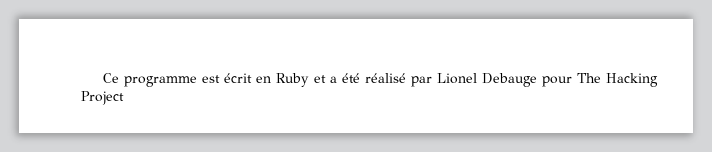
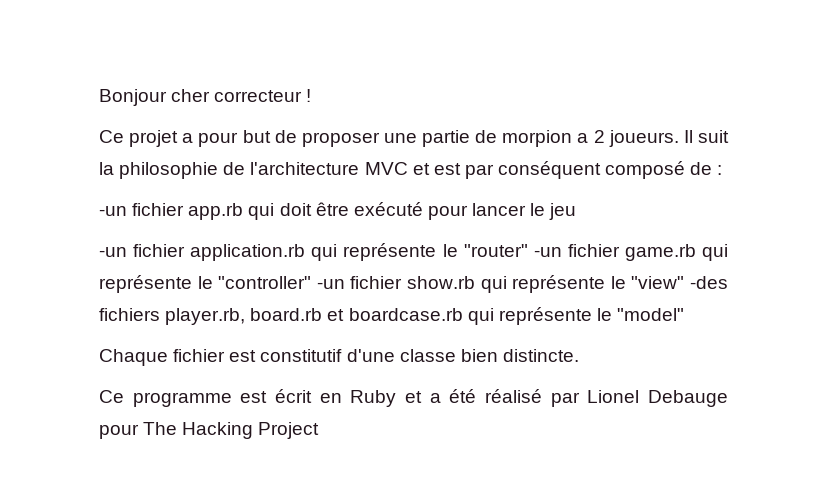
+ Bonjour cher correcteur !
+ Ce projet a pour but de proposer une partie de morpion a 2 joueurs. Il suit la philosophie de l'architecture MVC et est par conséquent composé de :
+ -un fichier app.rb qui doit être exécuté pour lancer le jeu
+ -un fichier application.rb qui représente le "router" -un fichier game.rb qui représente le "controller" -un fichier show.rb qui représente le "view" -des fichiers player.rb, board.rb et boardcase.rb qui représente le "model"
+ Chaque fichier est constitutif d'une classe bien distincte.

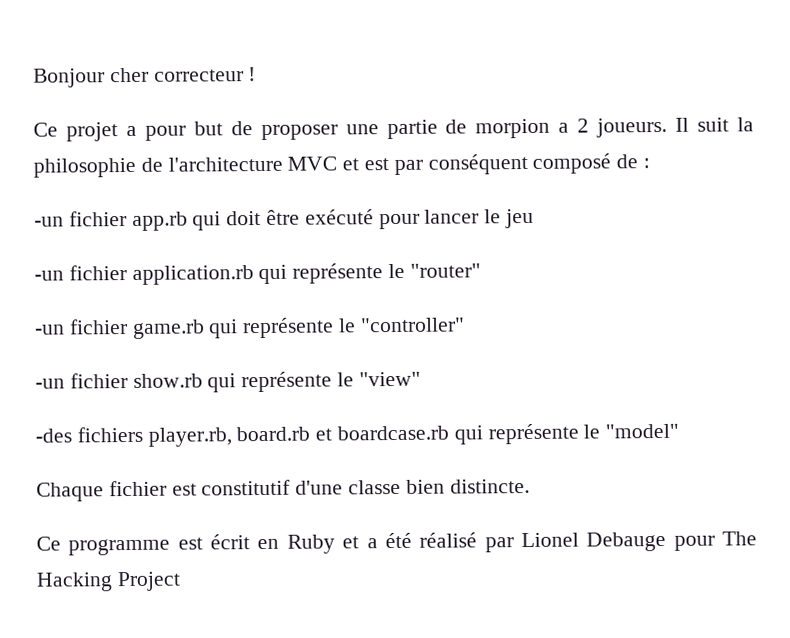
- -un fichier application.rb qui représente le "router" -un fichier game.rb qui représente le "controller" -un fichier show.rb qui représente le "view" -des fichiers player.rb, board.rb et boardcase.rb qui représente le "model"
+ -un fichier application.rb qui représente le "router"
+ -un fichier game.rb qui représente le "controller"
+ -un fichier show.rb qui représente le "view"
+ -des fichiers player.rb, board.rb et boardcase.rb qui représente le "model"

